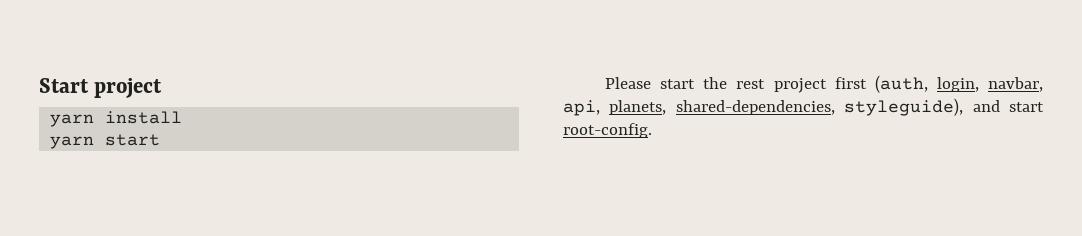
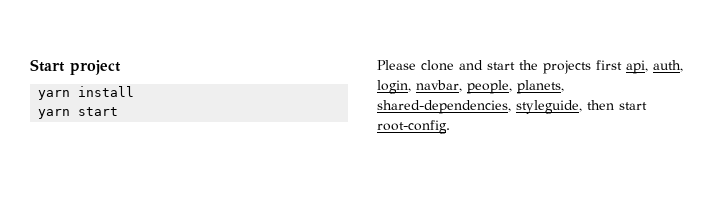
- Please start the rest project first (auth, login, navbar, api, planets, shared-dependencies, styleguide), and start root-config.
+ Please clone and start the projects first api, auth, login, navbar, people, planets, shared-dependencies, styleguide, then start root-config.

